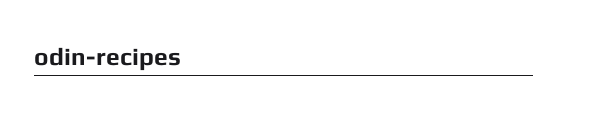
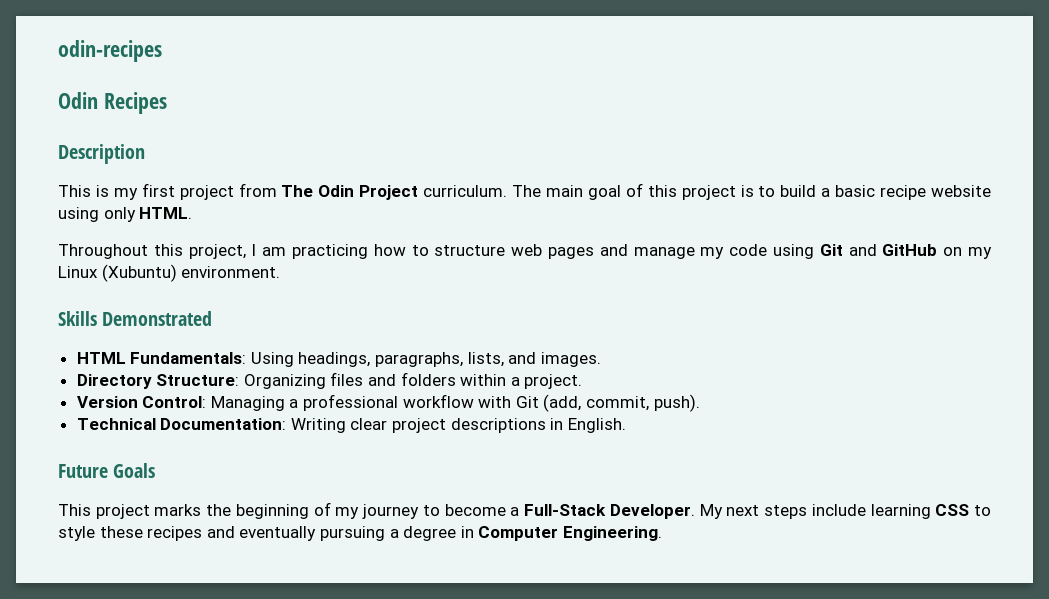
+ Odin Recipes
+ Description
+ This is my first project from The Odin Project curriculum. The main goal of this project is to build a basic recipe website using only HTML.
+ Throughout this project, I am practicing how to structure web pages and manage my code using Git and GitHub on my Linux (Xubuntu) environment.
+ Skills Demonstrated
+ HTML Fundamentals: Using headings, paragraphs, lists, and images.
+ Directory Structure: Organizing files and folders within a project.
+ Version Control: Managing a professional workflow with Git (add, commit, push).
+ Technical Documentation: Writing clear project descriptions in English.
+ Future Goals
+ This project marks the beginning of my journey to become a Full-Stack Developer. My next steps include learning CSS to style these recipes and eventually pursuing a degree in Computer Engineering.

